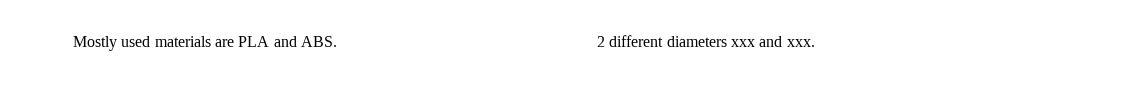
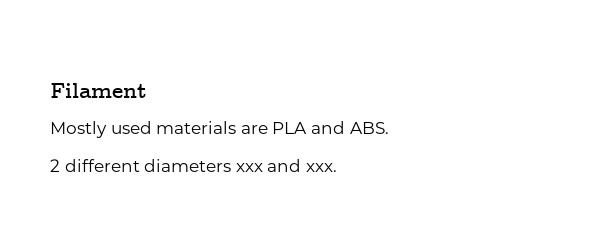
+ Filament

